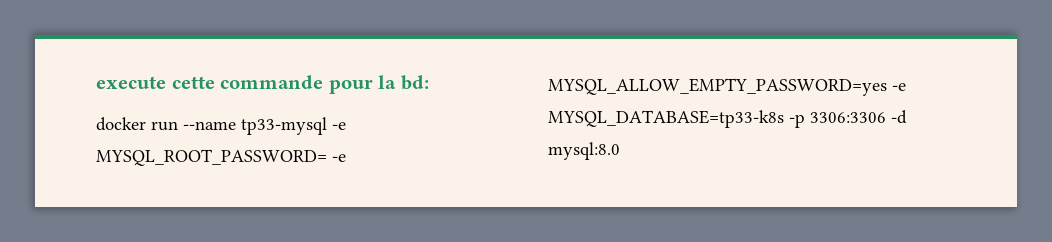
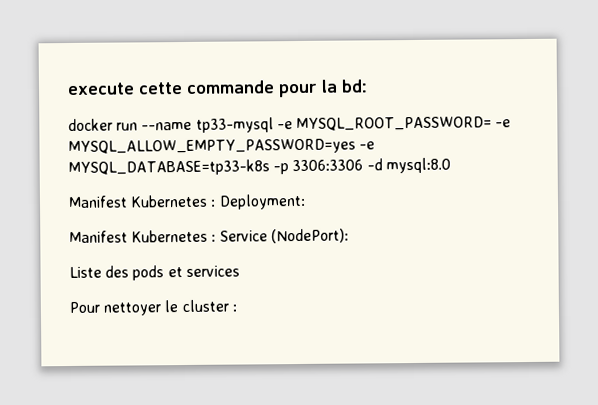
+ Manifest Kubernetes : Deployment:
+ Manifest Kubernetes : Service (NodePort):
+ Liste des pods et services
+ Pour nettoyer le cluster :

